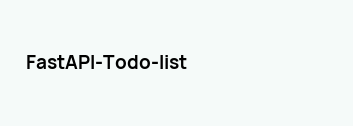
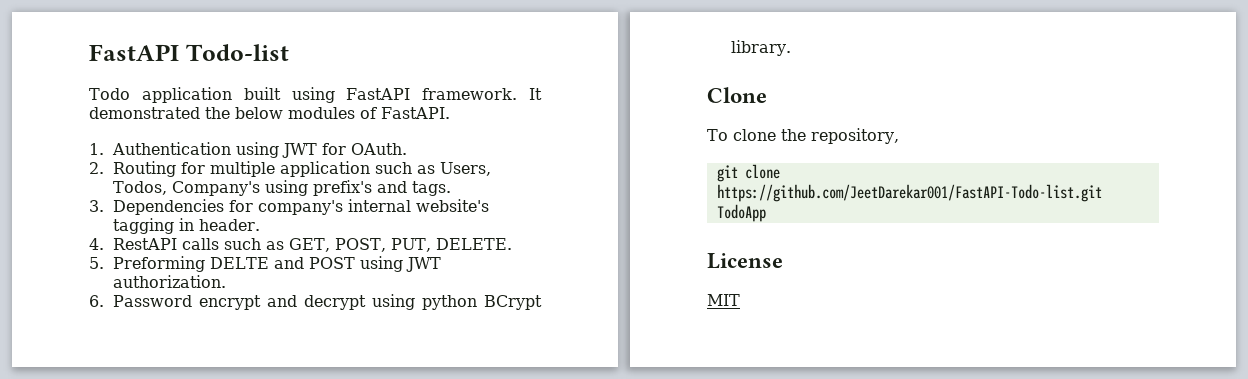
- FastAPI-Todo-list
+ FastAPI Todo-list
+ Todo application built using FastAPI framework. It demonstrated the below modules of FastAPI.
+ 1. Authentication using JWT for OAuth.
+ 2. Routing for multiple application such as Users, Todos, Company's using prefix's and tags.
+ 3. Dependencies for company's internal website's tagging in header.
+ 4. RestAPI calls such as GET, POST, PUT, DELETE.
+ 5. Preforming DELTE and POST using JWT authorization.
+ 6. Password encrypt and decrypt using python BCrypt library.
+ Clone
+ To clone the repository,
+ git clone https://github.com/JeetDarekar001/FastAPI-Todo-list.git TodoApp
+ License
+ MIT

